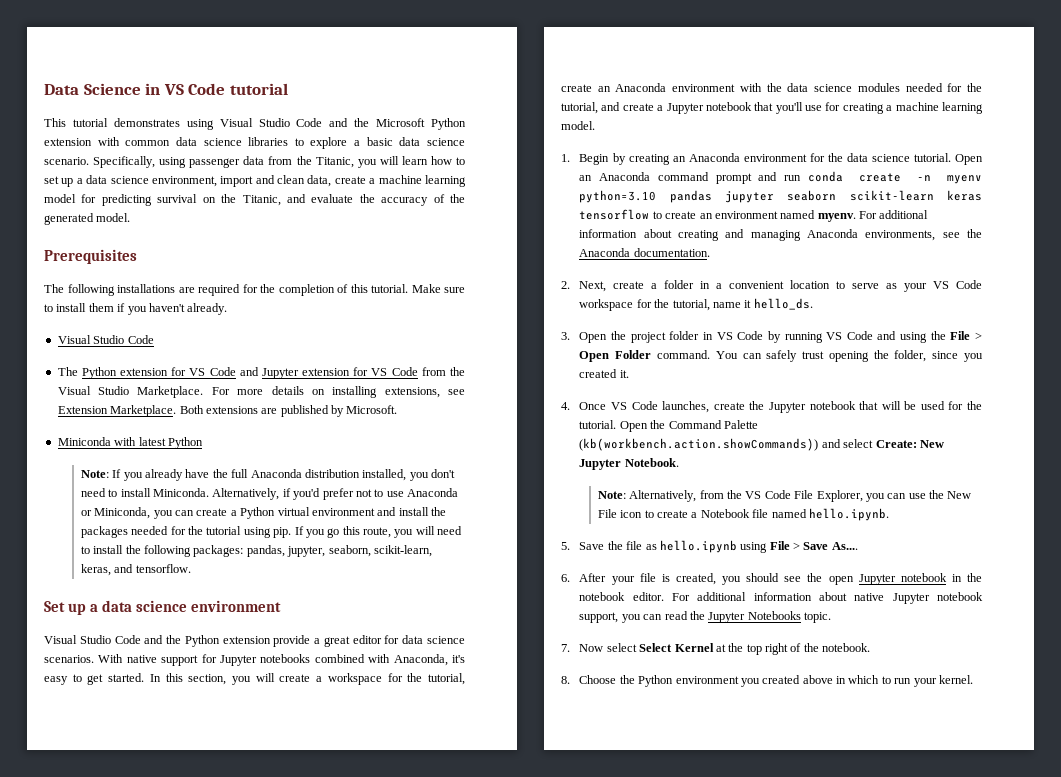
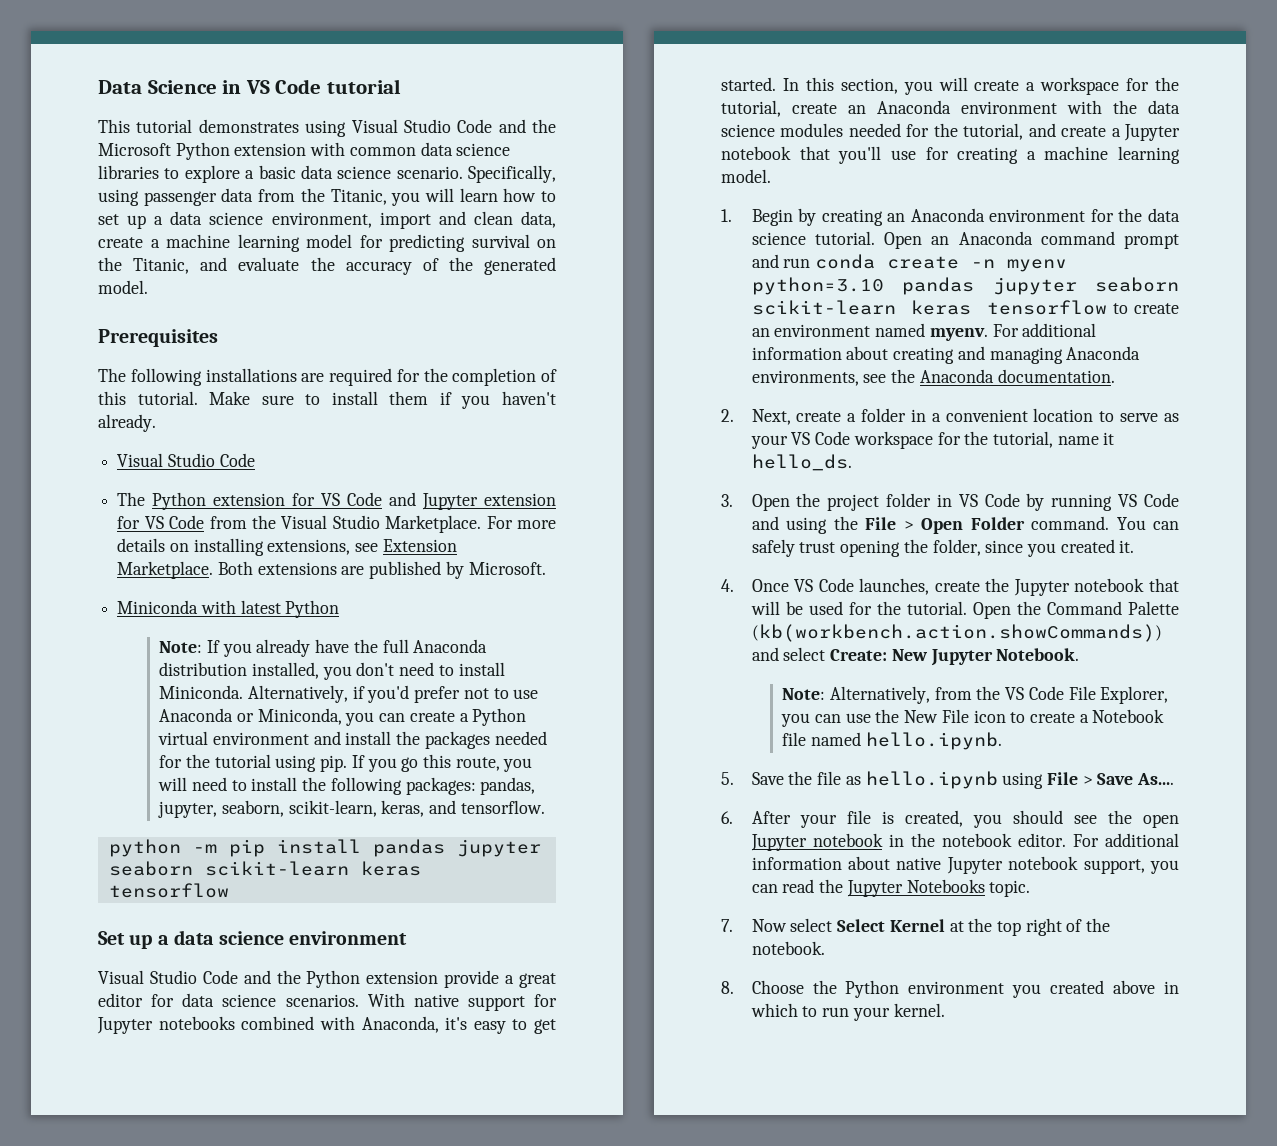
+ python -m pip install pandas jupyter seaborn scikit-learn keras tensorflow

